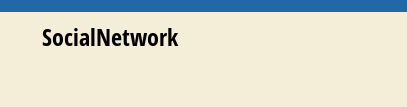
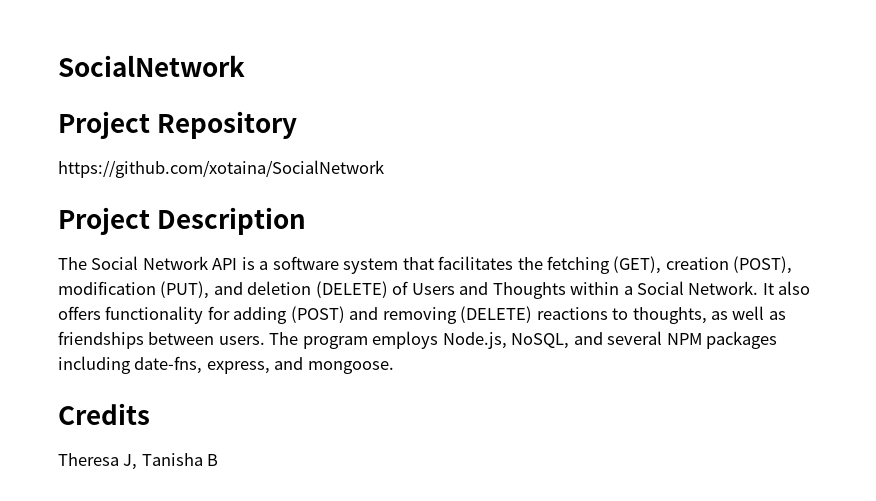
+ Project Repository
+ https://github.com/xotaina/SocialNetwork
+ Project Description
+ The Social Network API is a software system that facilitates the fetching (GET), creation (POST), modification (PUT), and deletion (DELETE) of Users and Thoughts within a Social Network. It also offers functionality for adding (POST) and removing (DELETE) reactions to thoughts, as well as friendships between users. The program employs Node.js, NoSQL, and several NPM packages including date-fns, express, and mongoose.
+ Credits
+ Theresa J, Tanisha B

